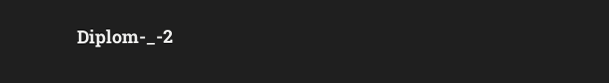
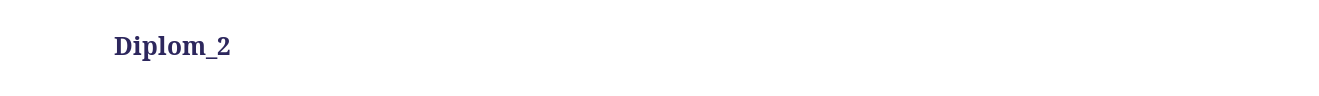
- Diplom-_-2
+ Diplom_2

